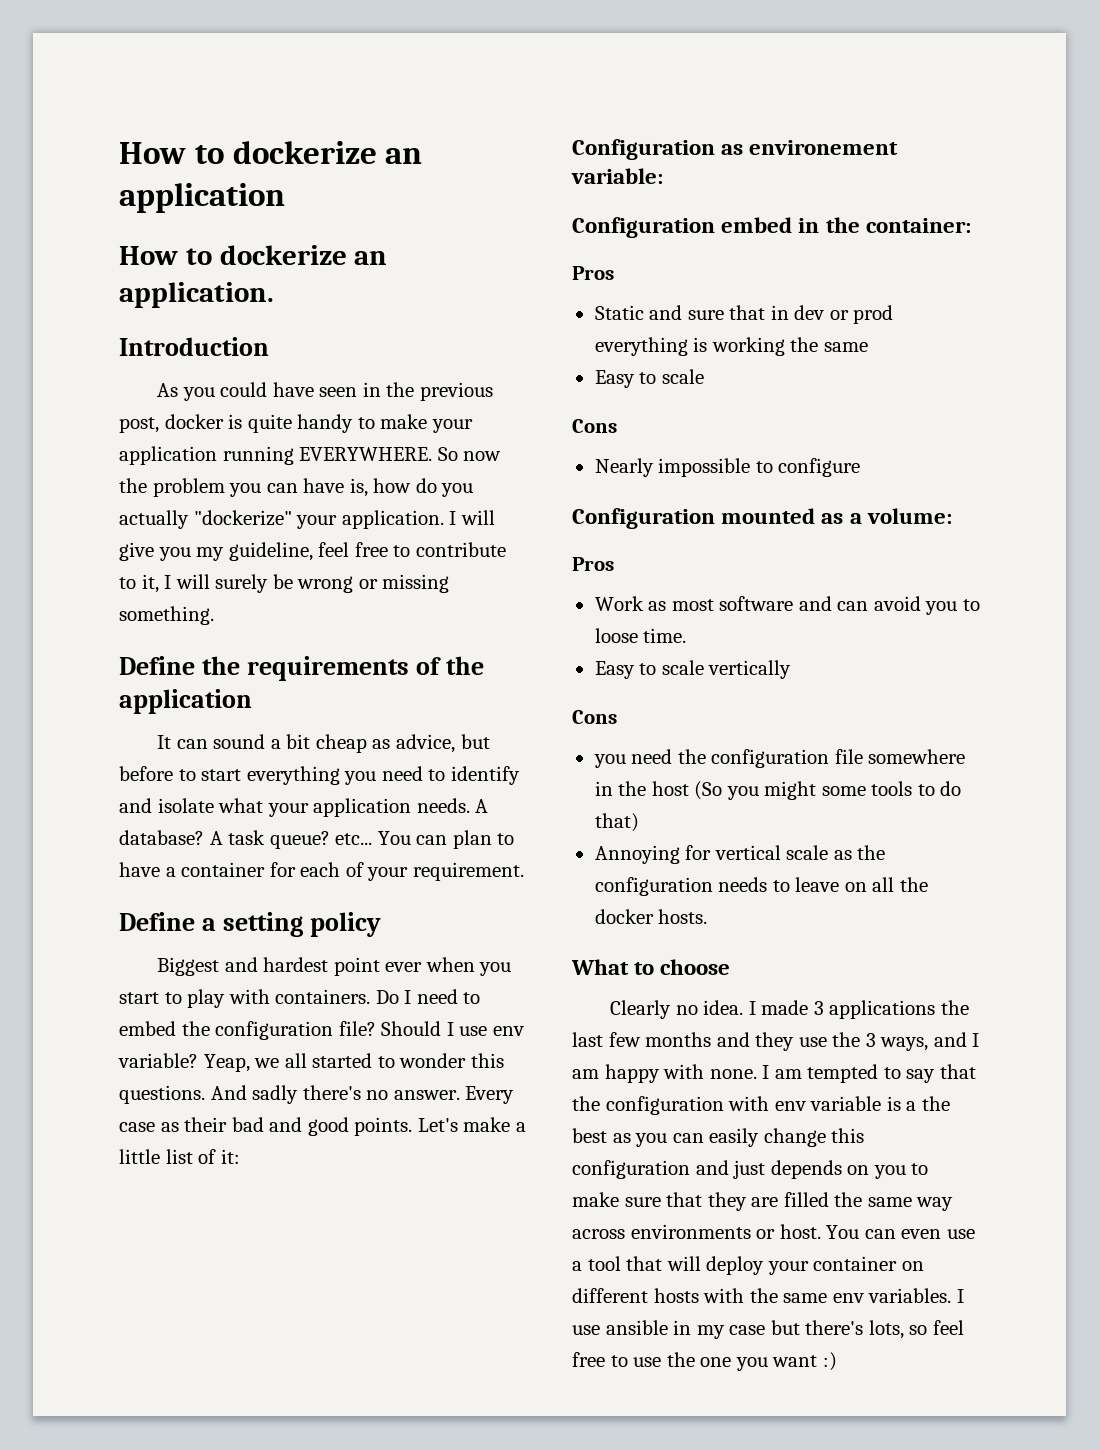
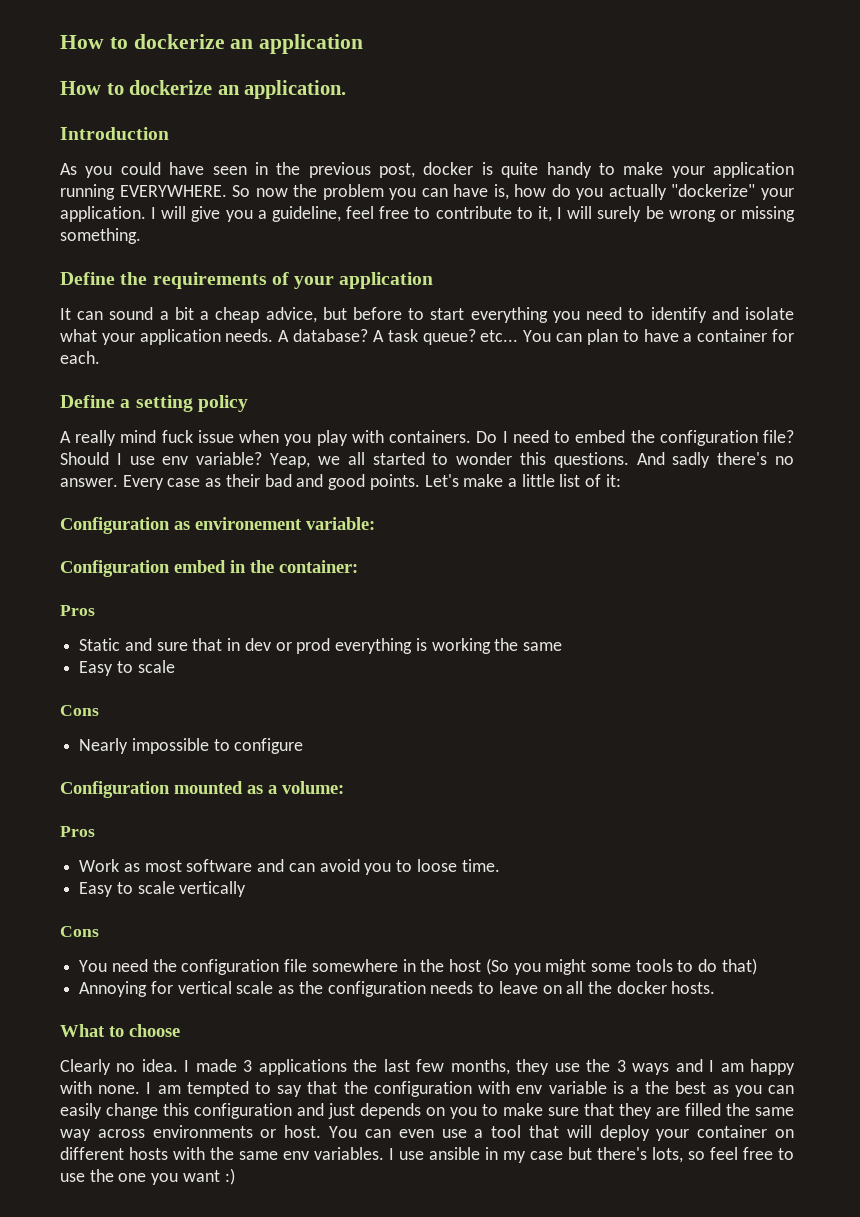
- I will give you my guideline, feel free to contribute to it, I will surely be wrong or missing something.
+ I will give you a guideline, feel free to contribute to it, I will surely be wrong or missing something.
- Define the requirements of the application
+ Define the requirements of your application
- It can sound a bit cheap as advice, but before to start everything you need to identify and isolate what your application needs.
+ It can sound a bit a cheap advice, but before to start everything you need to identify and isolate what your application needs.
- You can plan to have a container for each of your requirement.
+ You can plan to have a container for each.
- Biggest and hardest point ever when you start to play with containers.
+ A really mind fuck issue when you play with containers.
- you need the configuration file somewhere in the host (So you might some tools to do that)
+ You need the configuration file somewhere in the host (So you might some tools to do that)
- I made 3 applications the last few months and they use the 3 ways, and I am happy with none.
+ I made 3 applications the last few months, they use the 3 ways and I am happy with none.

